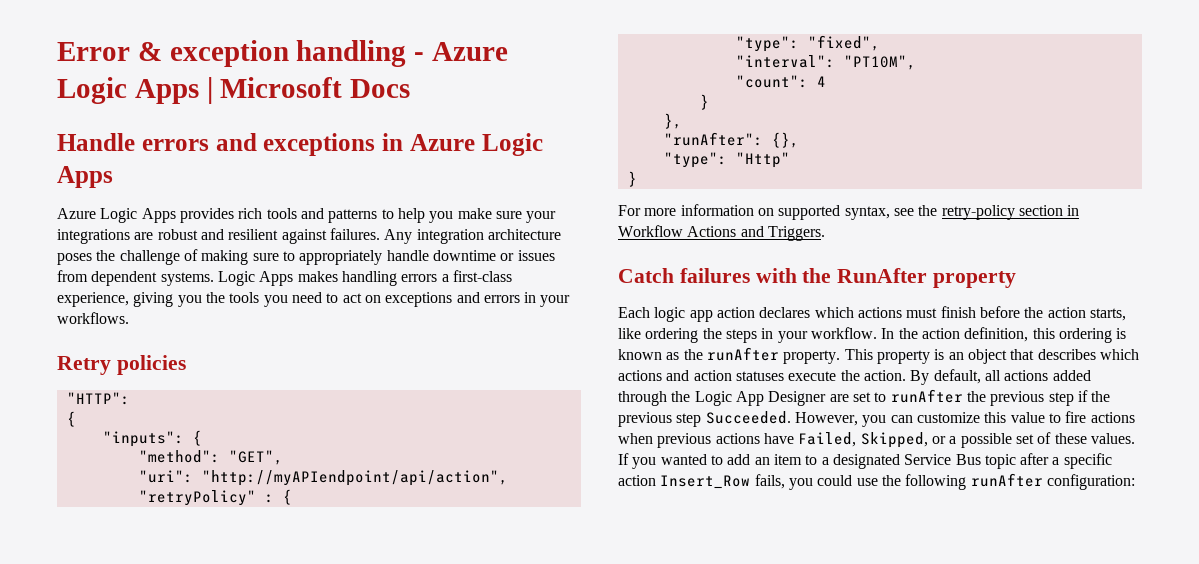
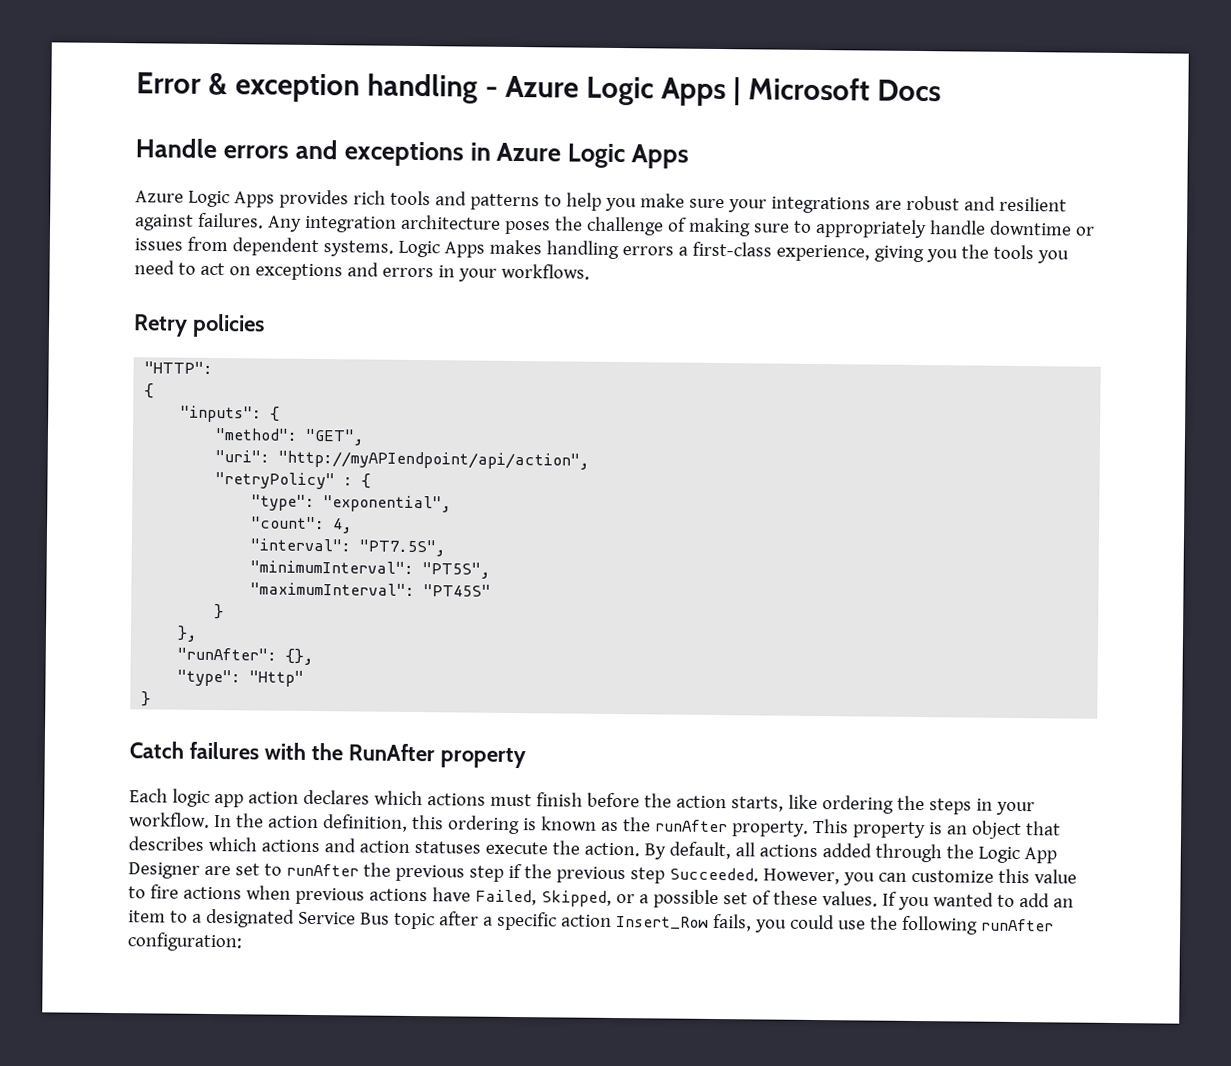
- "type": "fixed",
- "interval": "PT10M",
- "count": 4
+ "type": "exponential",
+ "count": 4,
+ "interval": "PT7.5S",
+ "minimumInterval": "PT5S",
+ "maximumInterval": "PT45S"
- For more information on supported syntax, see the retry-policy section in Workflow Actions and Triggers.

